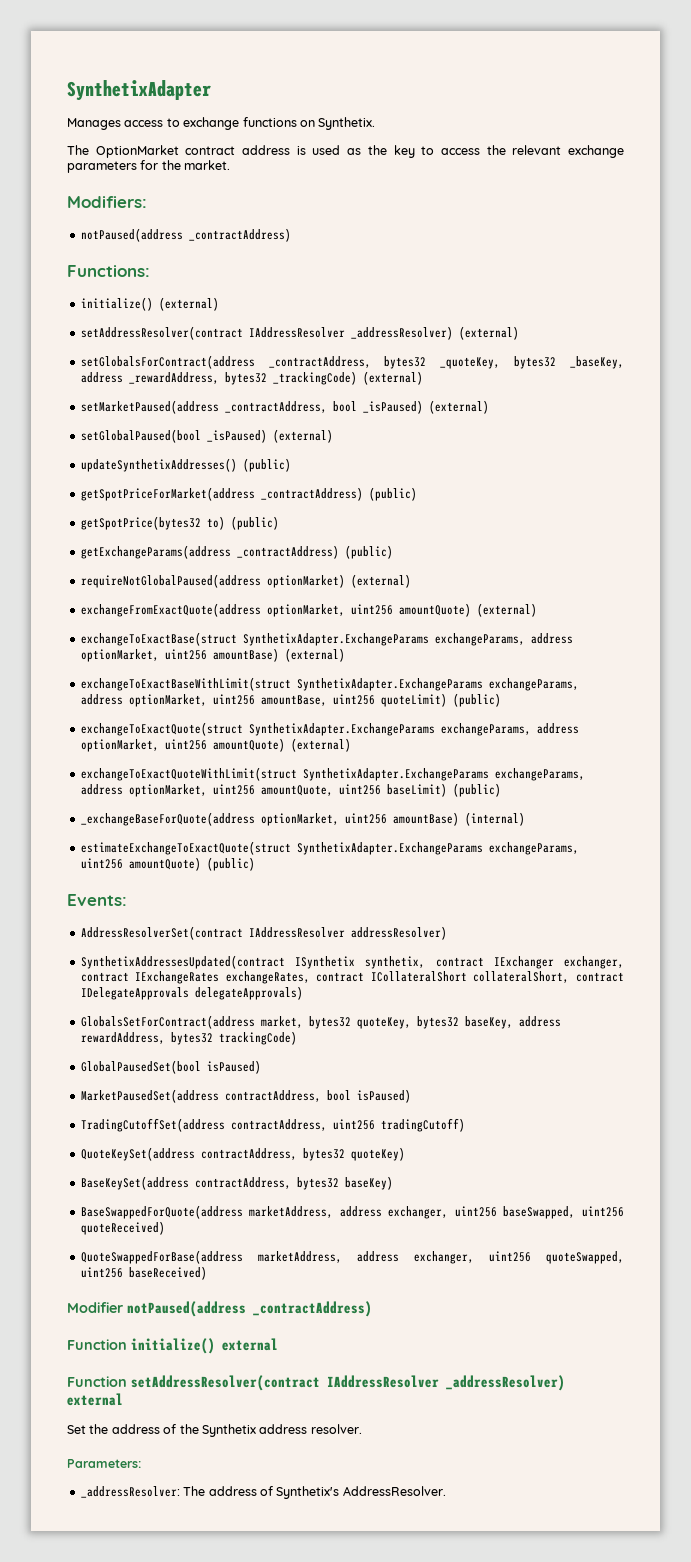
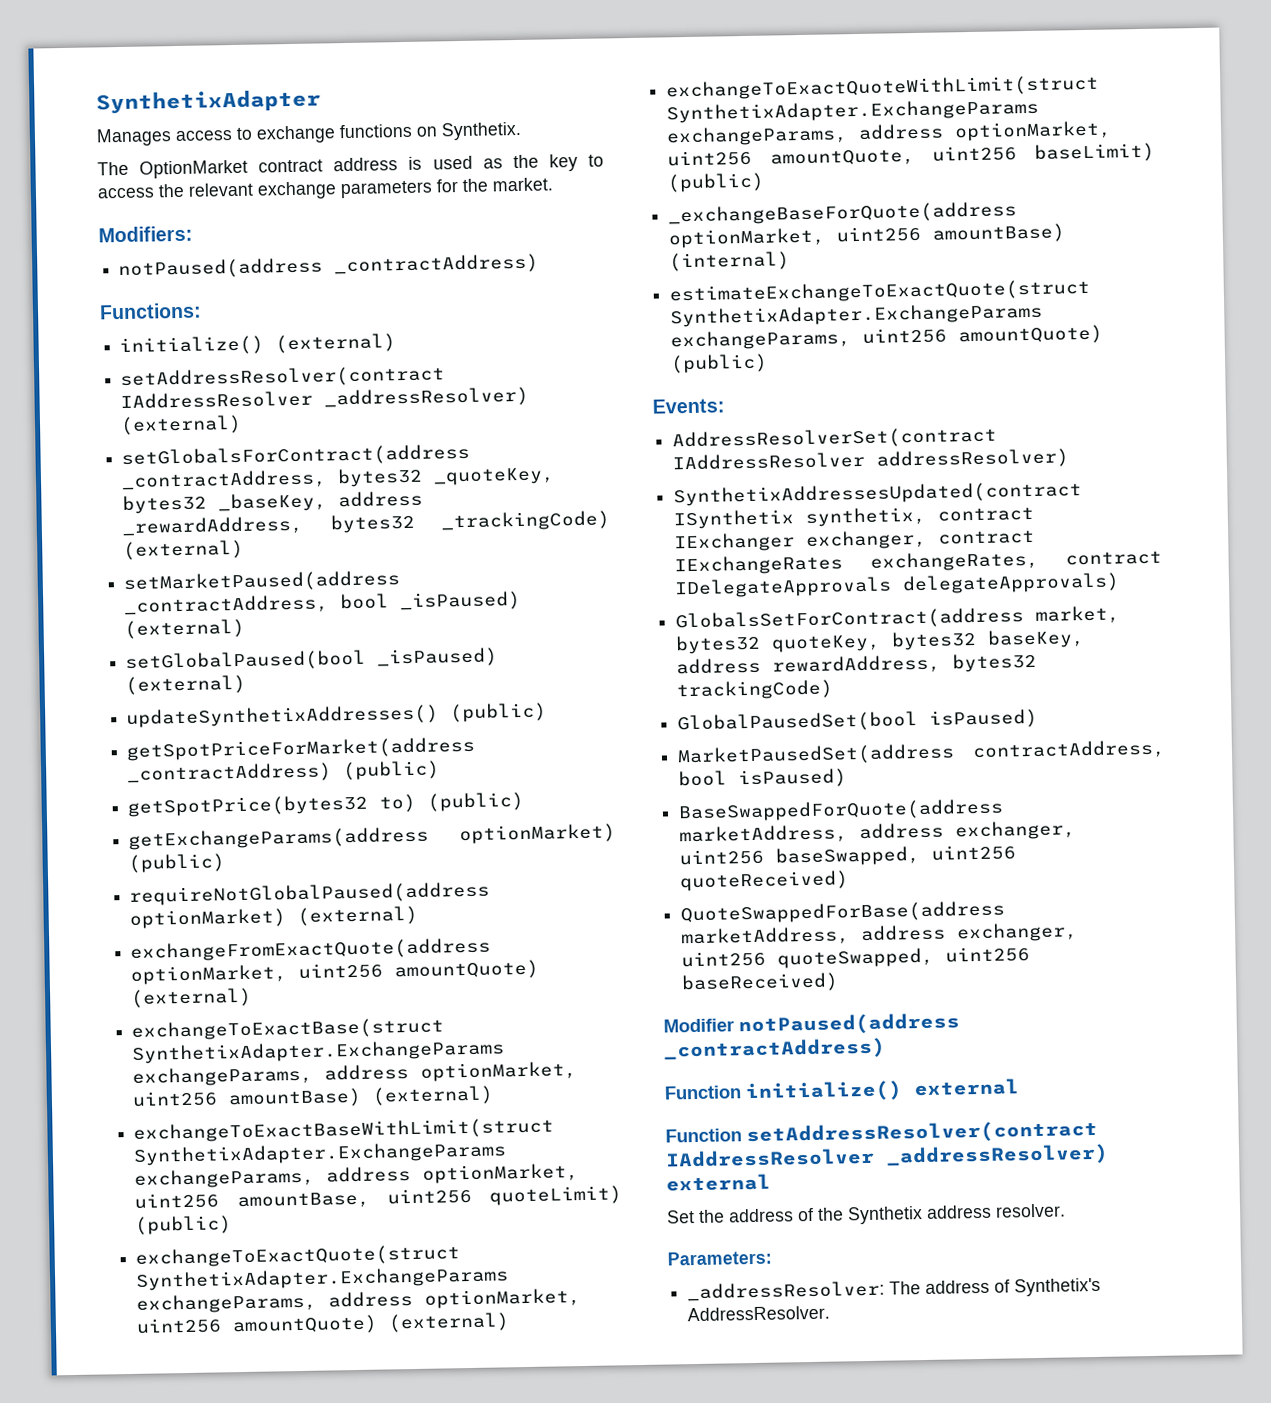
- getExchangeParams(address _contractAddress) (public)
+ getExchangeParams(address optionMarket) (public)
- SynthetixAddressesUpdated(contract ISynthetix synthetix, contract IExchanger exchanger, contract IExchangeRates exchangeRates, contract ICollateralShort collateralShort, contract IDelegateApprovals delegateApprovals)
+ SynthetixAddressesUpdated(contract ISynthetix synthetix, contract IExchanger exchanger, contract IExchangeRates exchangeRates, contract IDelegateApprovals delegateApprovals)
- TradingCutoffSet(address contractAddress, uint256 tradingCutoff)
- QuoteKeySet(address contractAddress, bytes32 quoteKey)
- BaseKeySet(address contractAddress, bytes32 baseKey)

